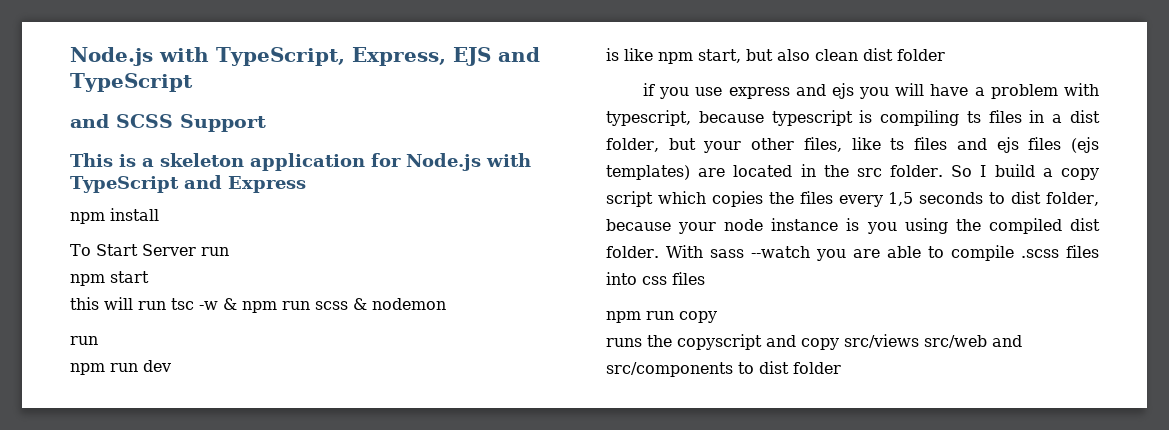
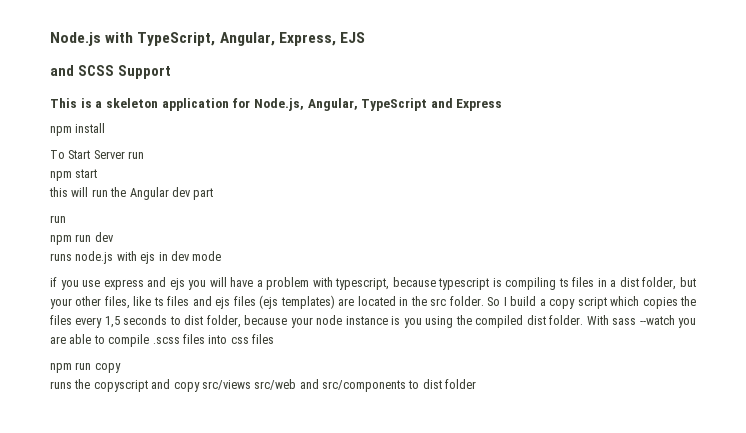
- Node.js with TypeScript, Express, EJS and TypeScript
+ Node.js with TypeScript, Angular, Express, EJS
- This is a skeleton application for Node.js with TypeScript and Express
+ This is a skeleton application for Node.js, Angular, TypeScript and Express
- this will run tsc -w & npm run scss & nodemon
+ this will run the Angular dev part
  run
  npm run dev
- is like npm start, but also clean dist folder
+ runs node.js with ejs in dev mode

